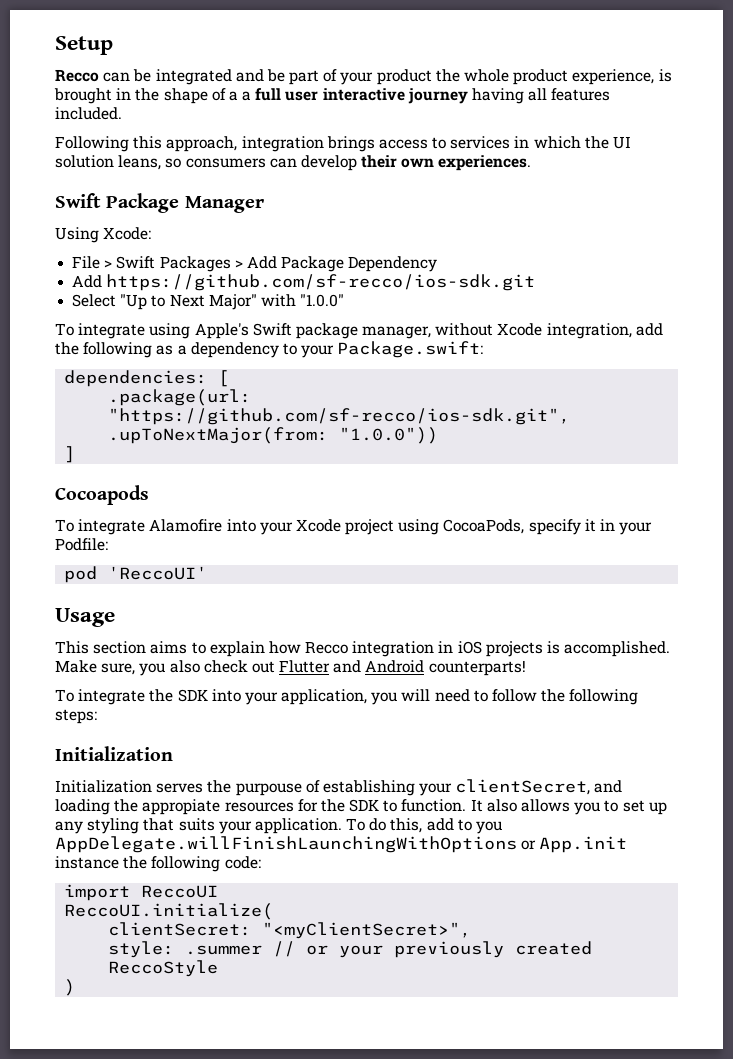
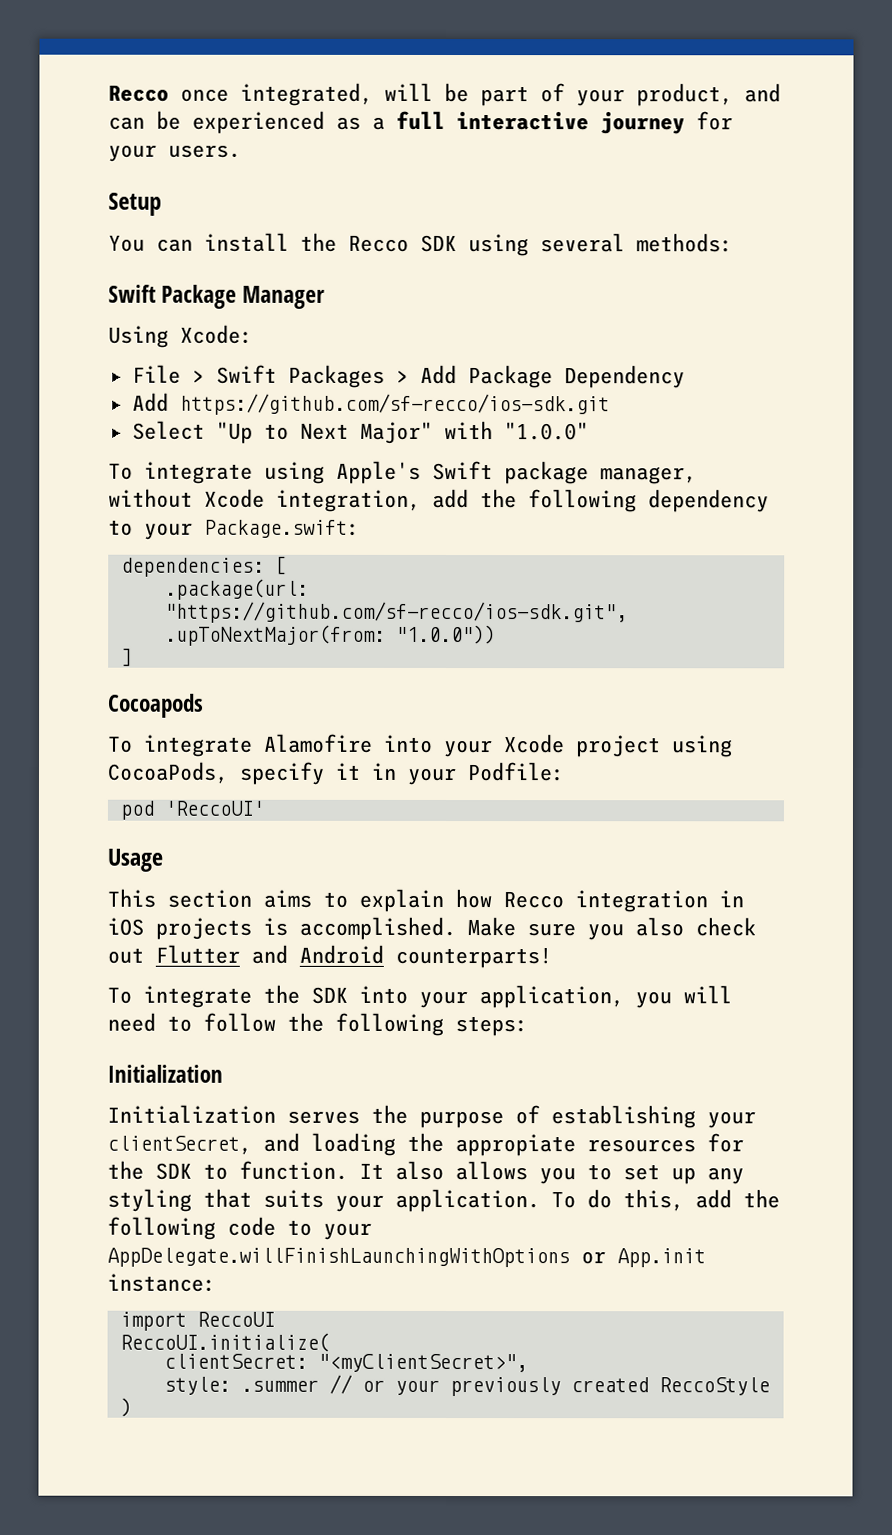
+ Recco once integrated, will be part of your product, and can be experienced as a full interactive journey for your users.
  Setup
- Recco can be integrated and be part of your product the whole product experience, is brought in the shape of a a full user interactive journey having all features included.
- Following this approach, integration brings access to services in which the UI solution leans, so consumers can develop their own experiences.
+ You can install the Recco SDK using several methods:
- To integrate using Apple's Swift package manager, without Xcode integration, add the following as a dependency to your Package.swift:
+ To integrate using Apple's Swift package manager, without Xcode integration, add the following dependency to your Package.swift:
- Make sure, you also check out Flutter and Android counterparts!
+ Make sure you also check out Flutter and Android counterparts!
- Initialization serves the purpouse of establishing your clientSecret, and loading the appropiate resources for the SDK to function.
+ Initialization serves the purpose of establishing your clientSecret, and loading the appropiate resources for the SDK to function.
- To do this, add to you AppDelegate.willFinishLaunchingWithOptions or App.init instance the following code:
+ To do this, add the following code to your AppDelegate.willFinishLaunchingWithOptions or App.init instance:

